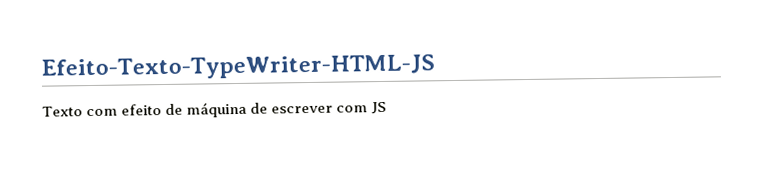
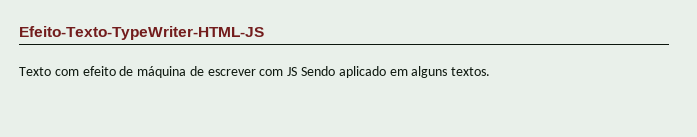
- Texto com efeito de máquina de escrever com JS
+ Texto com efeito de máquina de escrever com JS Sendo aplicado em alguns textos.

